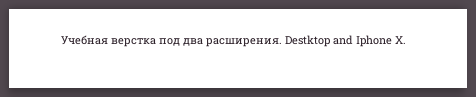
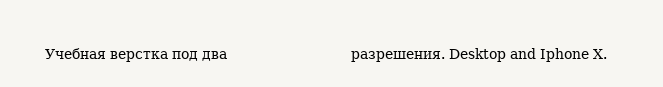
- Учебная верстка под два расширения. Destktop and Iphone X.
+ Учебная верстка под два разрешения. Desktop and Iphone X.

